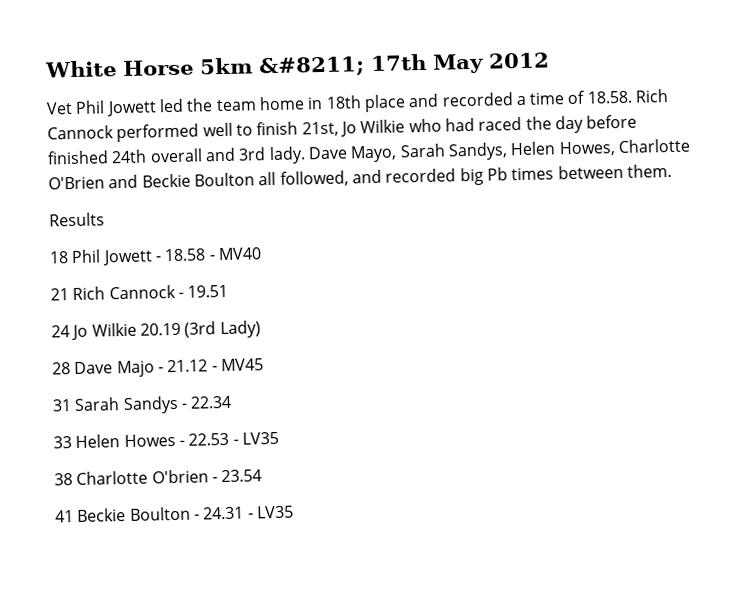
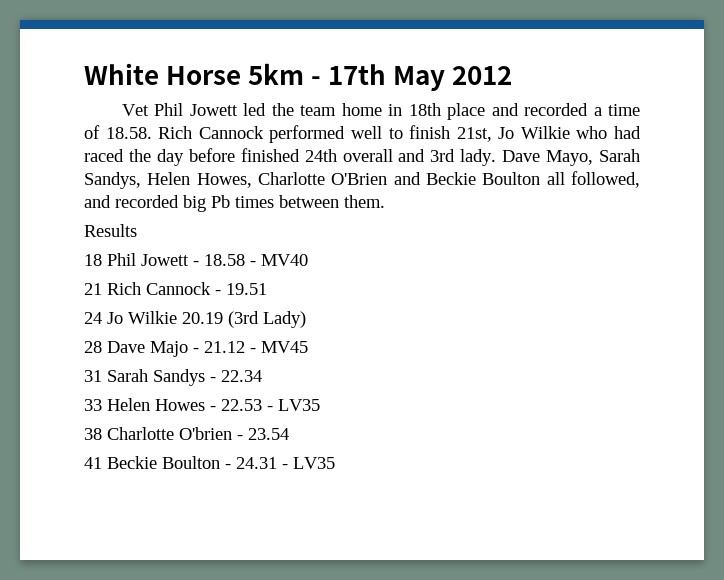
- White Horse 5km &#8211; 17th May 2012
+ White Horse 5km - 17th May 2012

